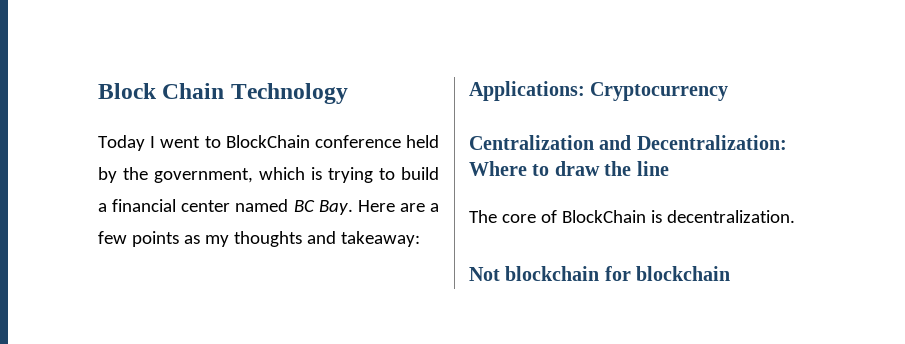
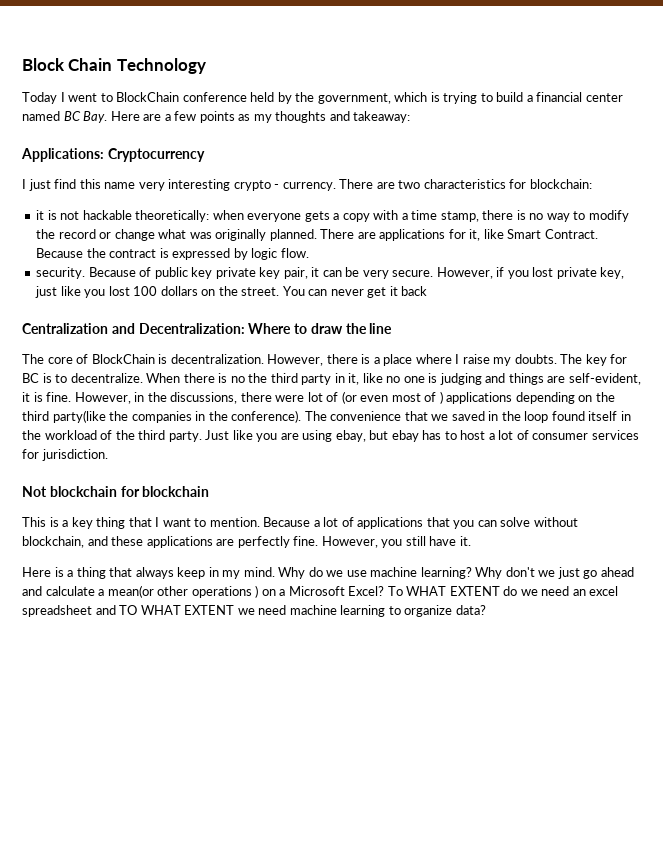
+ I just find this name very interesting crypto - currency. There are two characteristics for blockchain:
+ it is not hackable theoretically: when everyone gets a copy with a time stamp, there is no way to modify the record or change what was originally planned. There are applications for it, like Smart Contract. Because the contract is expressed by logic flow.
+ security. Because of public key private key pair, it can be very secure. However, if you lost private key, just like you lost 100 dollars on the street. You can never get it back
- The core of BlockChain is decentralization.
+ The core of BlockChain is decentralization. However, there is a place where I raise my doubts. The key for BC is to decentralize. When there is no the third party in it, like no one is judging and things are self-evident, it is fine. However, in the discussions, there were lot of (or even most of ) applications depending on the third party(like the companies in the conference). The convenience that we saved in the loop found itself in the workload of the third party. Just like you are using ebay, but ebay has to host a lot of consumer services for jurisdiction.
  Not blockchain for blockchain
+ This is a key thing that I want to mention. Because a lot of applications that you can solve without blockchain, and these applications are perfectly fine. However, you still have it.
+ Here is a thing that always keep in my mind. Why do we use machine learning? Why don't we just go ahead and calculate a mean(or other operations ) on a Microsoft Excel? To WHAT EXTENT do we need an excel spreadsheet and TO WHAT EXTENT we need machine learning to organize data?

